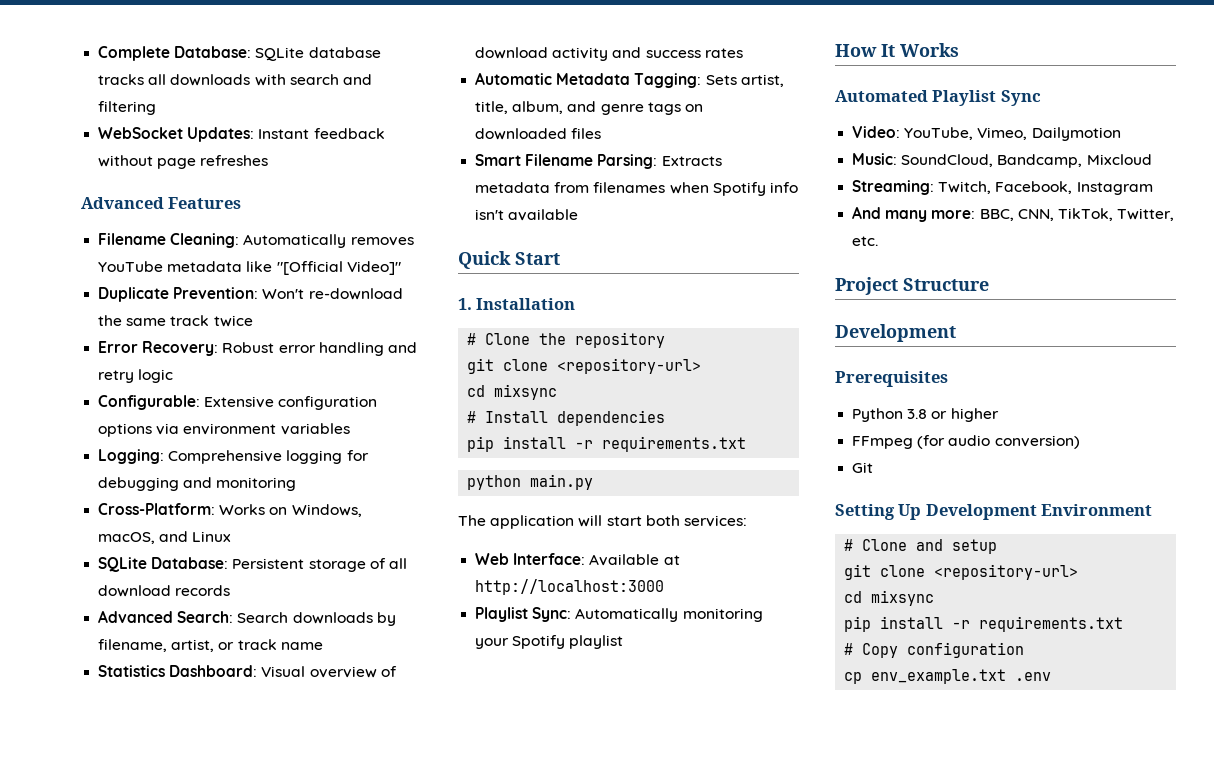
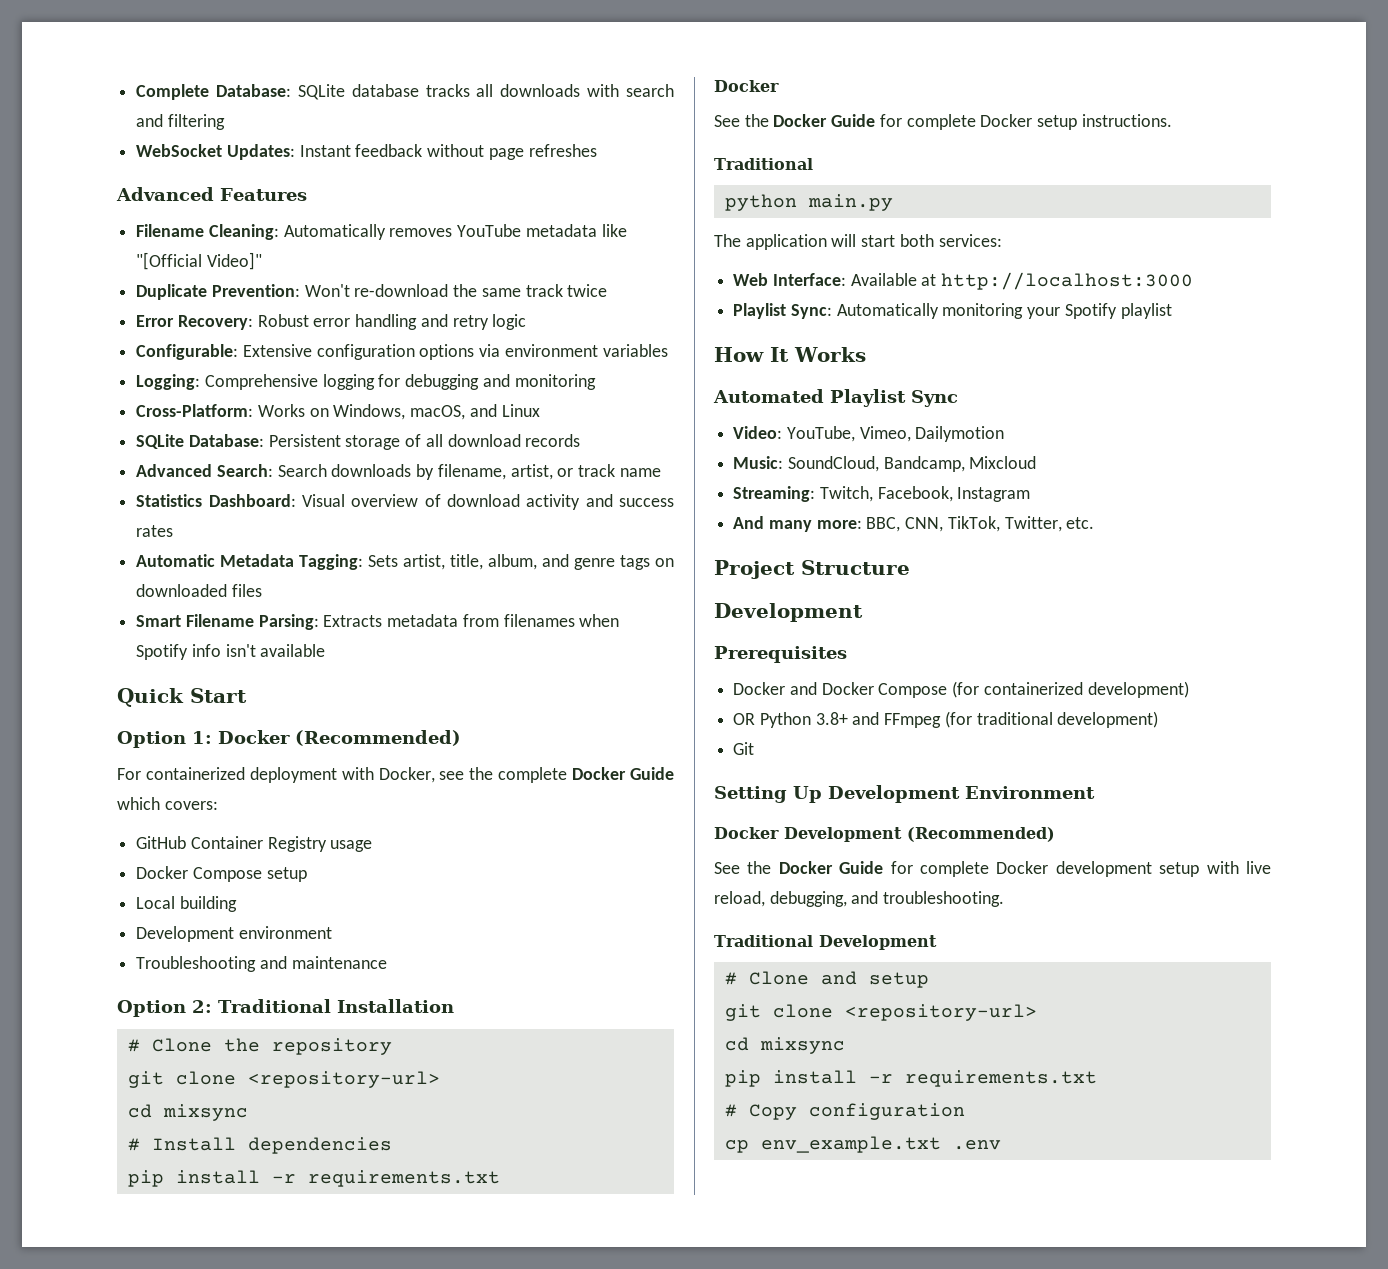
- 1. Installation
+ Option 1: Docker (Recommended)
+ For containerized deployment with Docker, see the complete Docker Guide which covers:
+ GitHub Container Registry usage
+ Docker Compose setup
+ Local building
+ Development environment
+ Troubleshooting and maintenance
+ Option 2: Traditional Installation
  # Install dependencies
  pip install -r requirements.txt
+ Docker
+ See the Docker Guide for complete Docker setup instructions.
+ Traditional
- Python 3.8 or higher
- FFmpeg (for audio conversion)
+ Docker and Docker Compose (for containerized development)
+ OR Python 3.8+ and FFmpeg (for traditional development)
+ Docker Development (Recommended)
+ See the Docker Guide for complete Docker development setup with live reload, debugging, and troubleshooting.
+ Traditional Development

